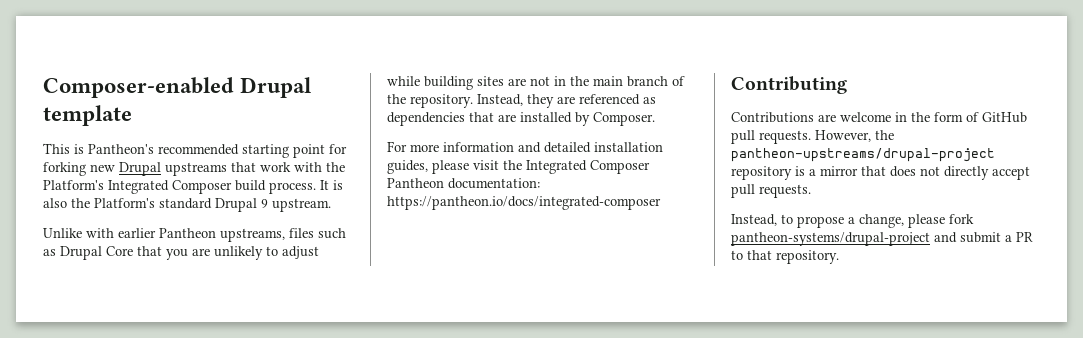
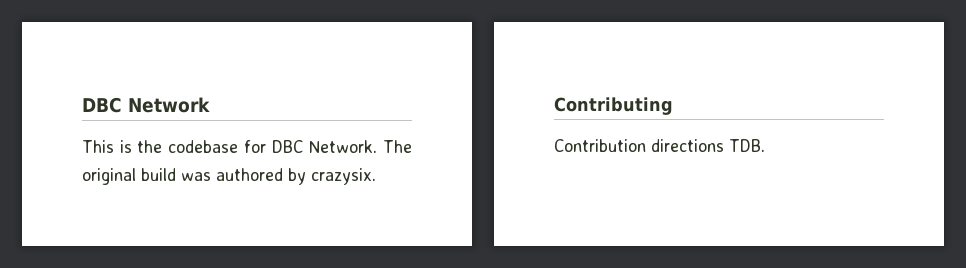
- Composer-enabled Drupal template
+ DBC Network
- This is Pantheon's recommended starting point for forking new Drupal upstreams that work with the Platform's Integrated Composer build process. It is also the Platform's standard Drupal 9 upstream.
- Unlike with earlier Pantheon upstreams, files such as Drupal Core that you are unlikely to adjust while building sites are not in the main branch of the repository. Instead, they are referenced as dependencies that are installed by Composer.
- For more information and detailed installation guides, please visit the Integrated Composer Pantheon documentation: https://pantheon.io/docs/integrated-composer
+ This is the codebase for DBC Network. The original build was authored by crazysix.
  Contributing
- Contributions are welcome in the form of GitHub pull requests. However, the pantheon-upstreams/drupal-project repository is a mirror that does not directly accept pull requests.
- Instead, to propose a change, please fork pantheon-systems/drupal-project and submit a PR to that repository.
+ Contribution directions TDB.

